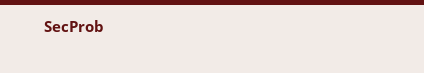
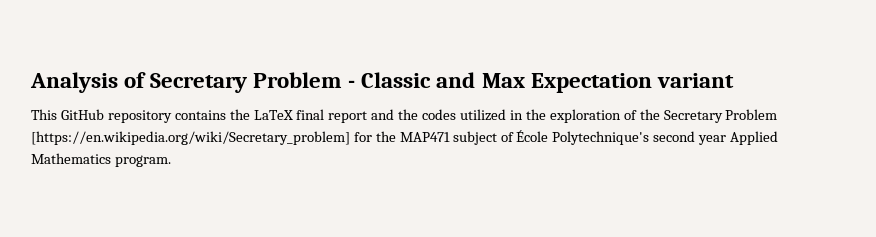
- SecProb
+ Analysis of Secretary Problem - Classic and Max Expectation variant
+ This GitHub repository contains the LaTeX final report and the codes utilized in the exploration of the Secretary Problem [https://en.wikipedia.org/wiki/Secretary_problem] for the MAP471 subject of École Polytechnique's second year Applied Mathematics program.

